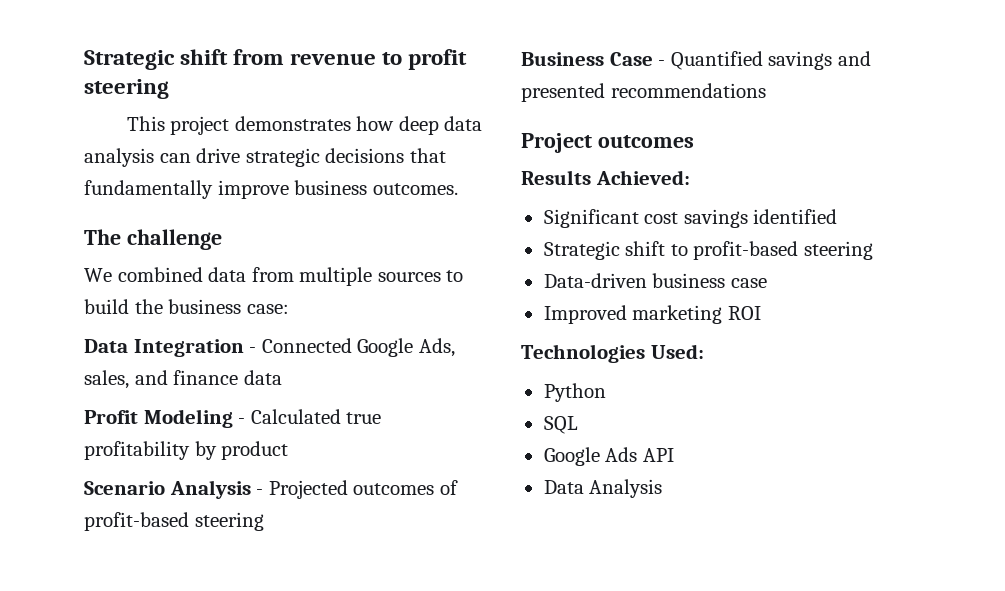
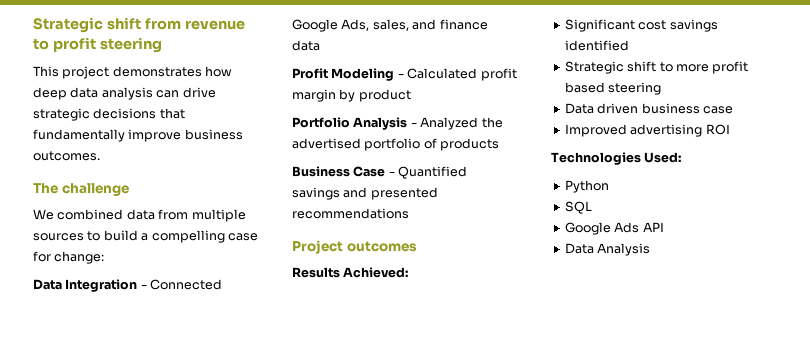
- We combined data from multiple sources to build the business case:
+ We combined data from multiple sources to build a compelling case for change:
- Profit Modeling - Calculated true profitability by product
+ Profit Modeling - Calculated profit margin by product
- Scenario Analysis - Projected outcomes of profit-based steering
+ Portfolio Analysis - Analyzed the advertised portfolio of products
- Strategic shift to profit-based steering
- Data-driven business case
+ Strategic shift to more profit based steering
+ Data driven business case
- Improved marketing ROI
+ Improved advertising ROI

